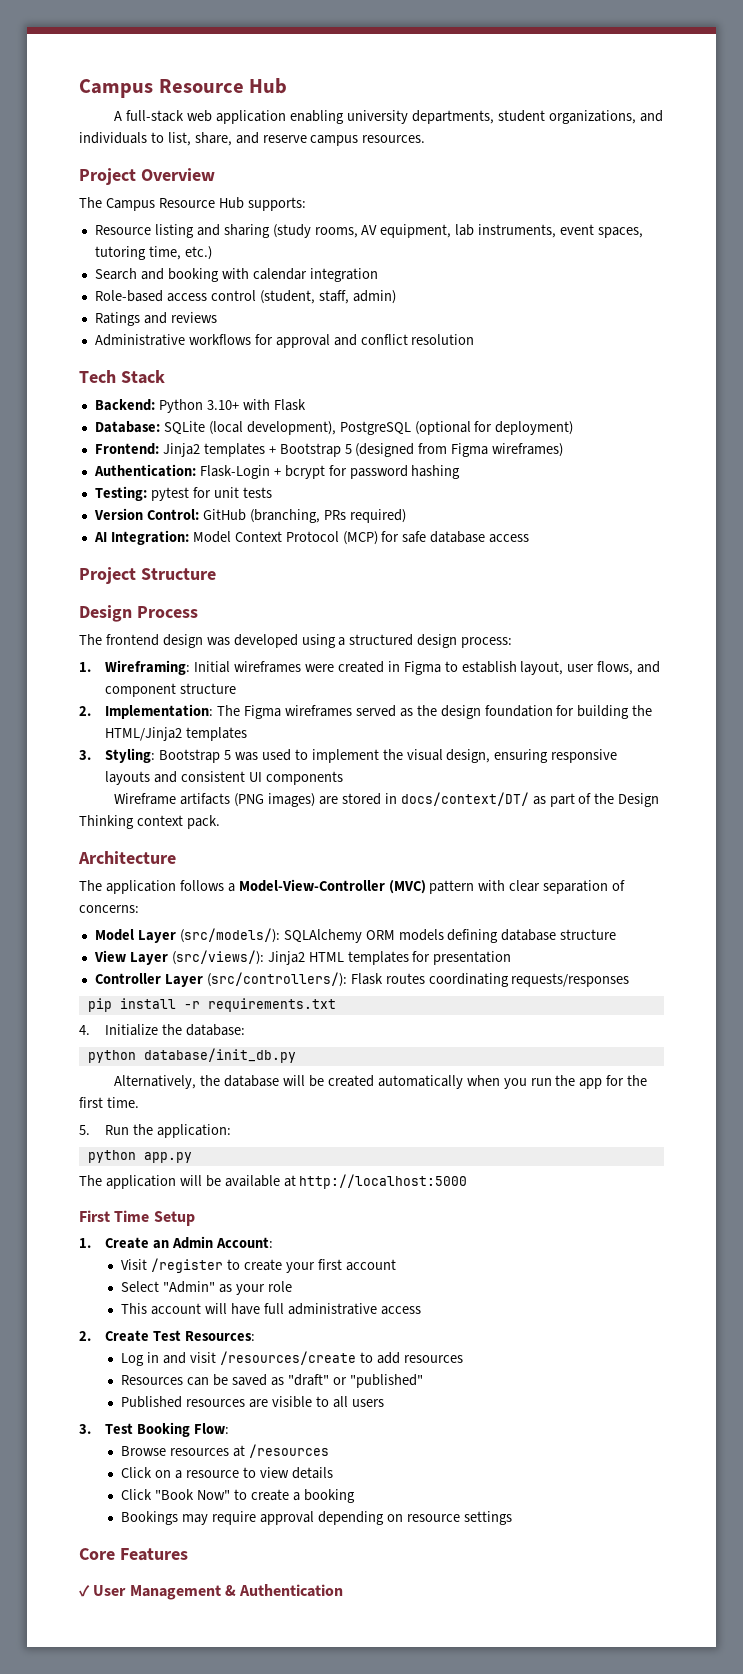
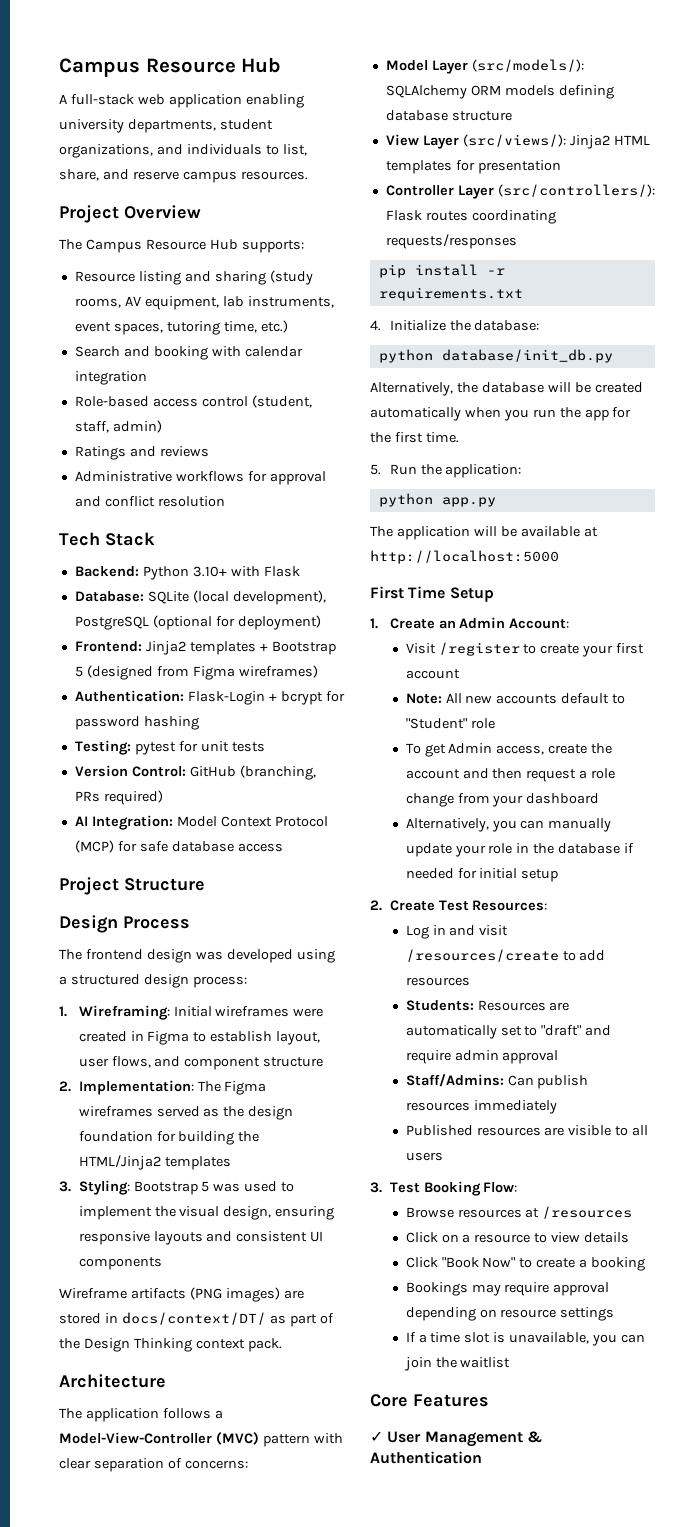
- Select "Admin" as your role
- This account will have full administrative access
+ Note: All new accounts default to "Student" role
+ To get Admin access, create the account and then request a role change from your dashboard
+ Alternatively, you can manually update your role in the database if needed for initial setup
- Resources can be saved as "draft" or "published"
+ Students: Resources are automatically set to "draft" and require admin approval
+ Staff/Admins: Can publish resources immediately
+ If a time slot is unavailable, you can join the waitlist

